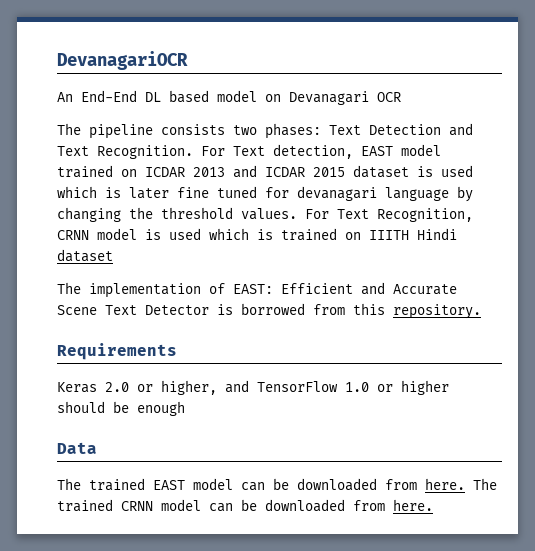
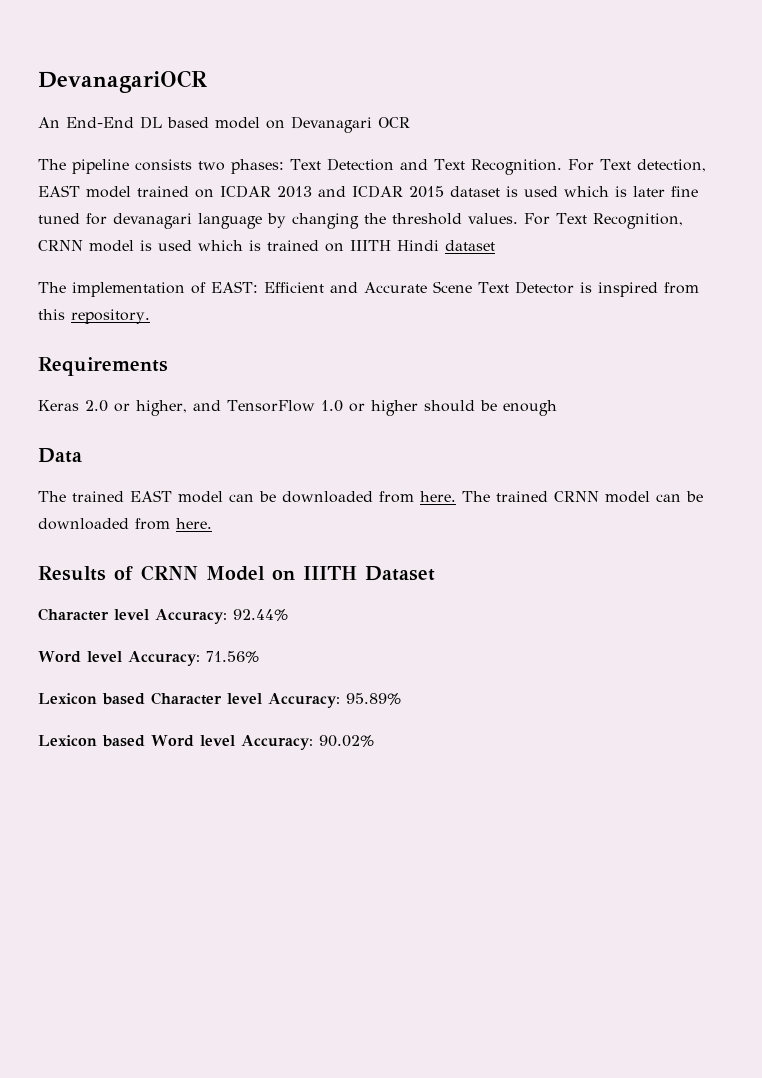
- The implementation of EAST: Efficient and Accurate Scene Text Detector is borrowed from this repository.
+ The implementation of EAST: Efficient and Accurate Scene Text Detector is inspired from this repository.
+ Results of CRNN Model on IIITH Dataset
+ Character level Accuracy: 92.44%
+ Word level Accuracy: 71.56%
+ Lexicon based Character level Accuracy: 95.89%
+ Lexicon based Word level Accuracy: 90.02%

